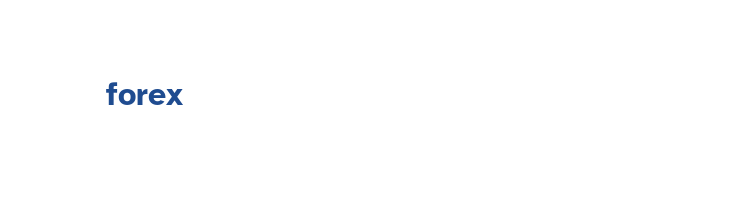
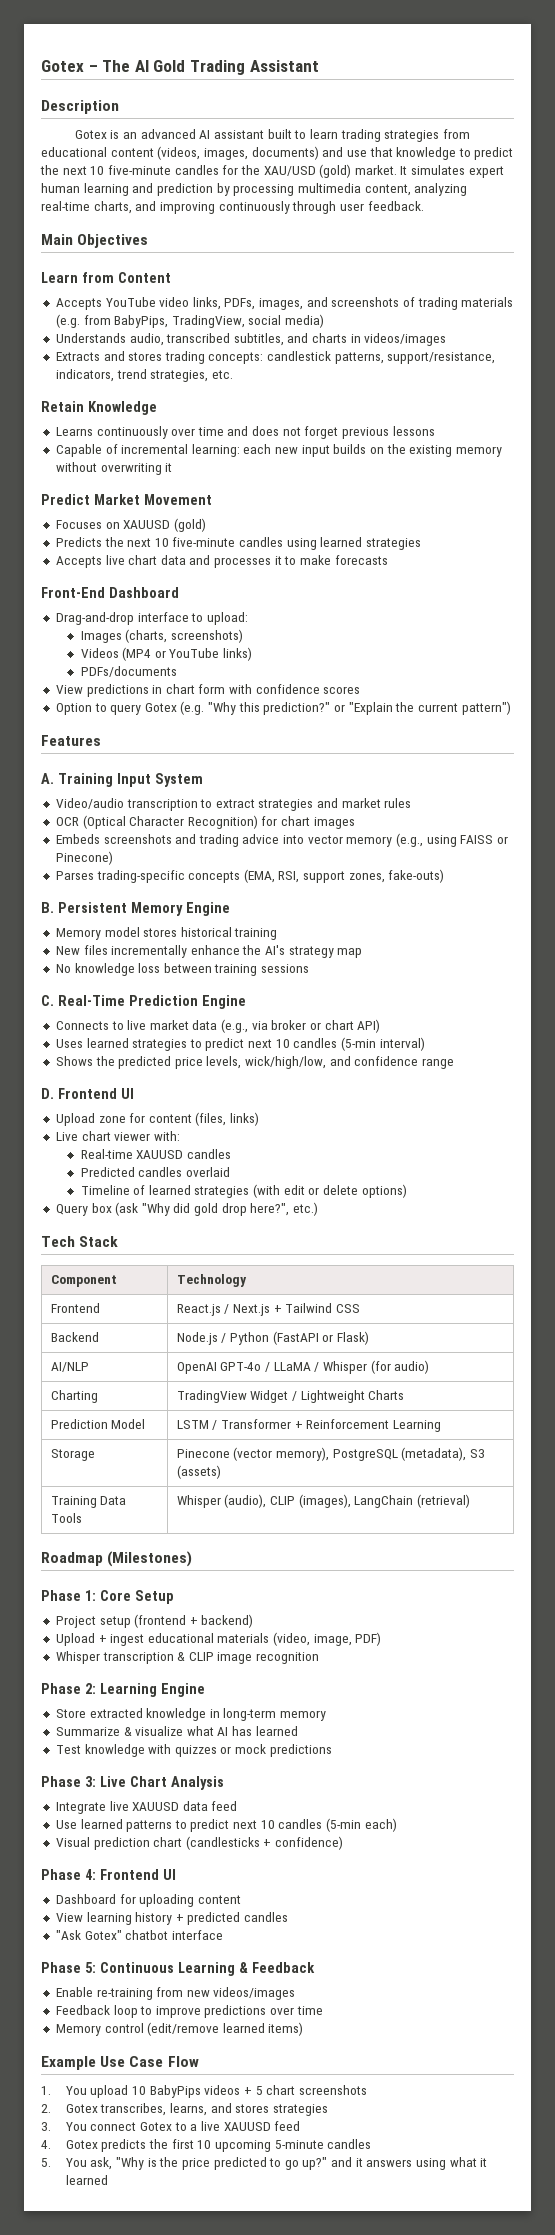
- forex
+ Gotex – The AI Gold Trading Assistant
+ Description
+ Gotex is an advanced AI assistant built to learn trading strategies from educational content (videos, images, documents) and use that knowledge to predict the next 10 five-minute candles for the XAU/USD (gold) market. It simulates expert human learning and prediction by processing multimedia content, analyzing real-time charts, and improving continuously through user feedback.
+ Main Objectives
+ Learn from Content
+ Accepts YouTube video links, PDFs, images, and screenshots of trading materials (e.g. from BabyPips, TradingView, social media)
+ Understands audio, transcribed subtitles, and charts in videos/images
+ Extracts and stores trading concepts: candlestick patterns, support/resistance, indicators, trend strategies, etc.
+ Retain Knowledge
+ Learns continuously over time and does not forget previous lessons
+ Capable of incremental learning: each new input builds on the existing memory without overwriting it
+ Predict Market Movement
+ Focuses on XAUUSD (gold)
+ Predicts the next 10 five-minute candles using learned strategies
+ Accepts live chart data and processes it to make forecasts
+ Front-End Dashboard
+ Drag-and-drop interface to upload:
+ Images (charts, screenshots)
+ Videos (MP4 or YouTube links)
+ PDFs/documents
+ View predictions in chart form with confidence scores
+ Option to query Gotex (e.g. "Why this prediction?" or "Explain the current pattern")
+ Features
+ A. Training Input System
+ Video/audio transcription to extract strategies and market rules
+ OCR (Optical Character Recognition) for chart images
+ Embeds screenshots and trading advice into vector memory (e.g., using FAISS or Pinecone)
+ Parses trading-specific concepts (EMA, RSI, support zones, fake-outs)
+ B. Persistent Memory Engine
+ Memory model stores historical training
+ New files incrementally enhance the AI's strategy map
+ No knowledge loss between training sessions
+ C. Real-Time Prediction Engine
+ Connects to live market data (e.g., via broker or chart API)
+ Uses learned strategies to predict next 10 candles (5-min interval)
+ Shows the predicted price levels, wick/high/low, and confidence range
+ D. Frontend UI
+ Upload zone for content (files, links)
+ Live chart viewer with:
+ Real-time XAUUSD candles
+ Predicted candles overlaid
+ Timeline of learned strategies (with edit or delete options)
+ Query box (ask "Why did gold drop here?", etc.)
+ Tech Stack
+ Component | Technology
+ Frontend | React.js / Next.js + Tailwind CSS
+ Backend | Node.js / Python (FastAPI or Flask)
+ AI/NLP | OpenAI GPT-4o / LLaMA / Whisper (for audio)
+ Charting | TradingView Widget / Lightweight Charts
+ Prediction Model | LSTM / Transformer + Reinforcement Learning
+ Storage | Pinecone (vector memory), PostgreSQL (metadata), S3 (assets)
+ Training Data Tools | Whisper (audio), CLIP (images), LangChain (retrieval)
+ Roadmap (Milestones)
+ Phase 1: Core Setup
+ Project setup (frontend + backend)
+ Upload + ingest educational materials (video, image, PDF)
+ Whisper transcription & CLIP image recognition
+ Phase 2: Learning Engine
+ Store extracted knowledge in long-term memory
+ Summarize & visualize what AI has learned
+ Test knowledge with quizzes or mock predictions
+ Phase 3: Live Chart Analysis
+ Integrate live XAUUSD data feed
+ Use learned patterns to predict next 10 candles (5-min each)
+ Visual prediction chart (candlesticks + confidence)
+ Phase 4: Frontend UI
+ Dashboard for uploading content
+ View learning history + predicted candles
+ "Ask Gotex" chatbot interface
+ Phase 5: Continuous Learning & Feedback
+ Enable re-training from new videos/images
+ Feedback loop to improve predictions over time
+ Memory control (edit/remove learned items)
+ Example Use Case Flow
+ 1. You upload 10 BabyPips videos + 5 chart screenshots
+ 2. Gotex transcribes, learns, and stores strategies
+ 3. You connect Gotex to a live XAUUSD feed
+ 4. Gotex predicts the first 10 upcoming 5-minute candles
+ 5. You ask, "Why is the price predicted to go up?" and it answers using what it learned

